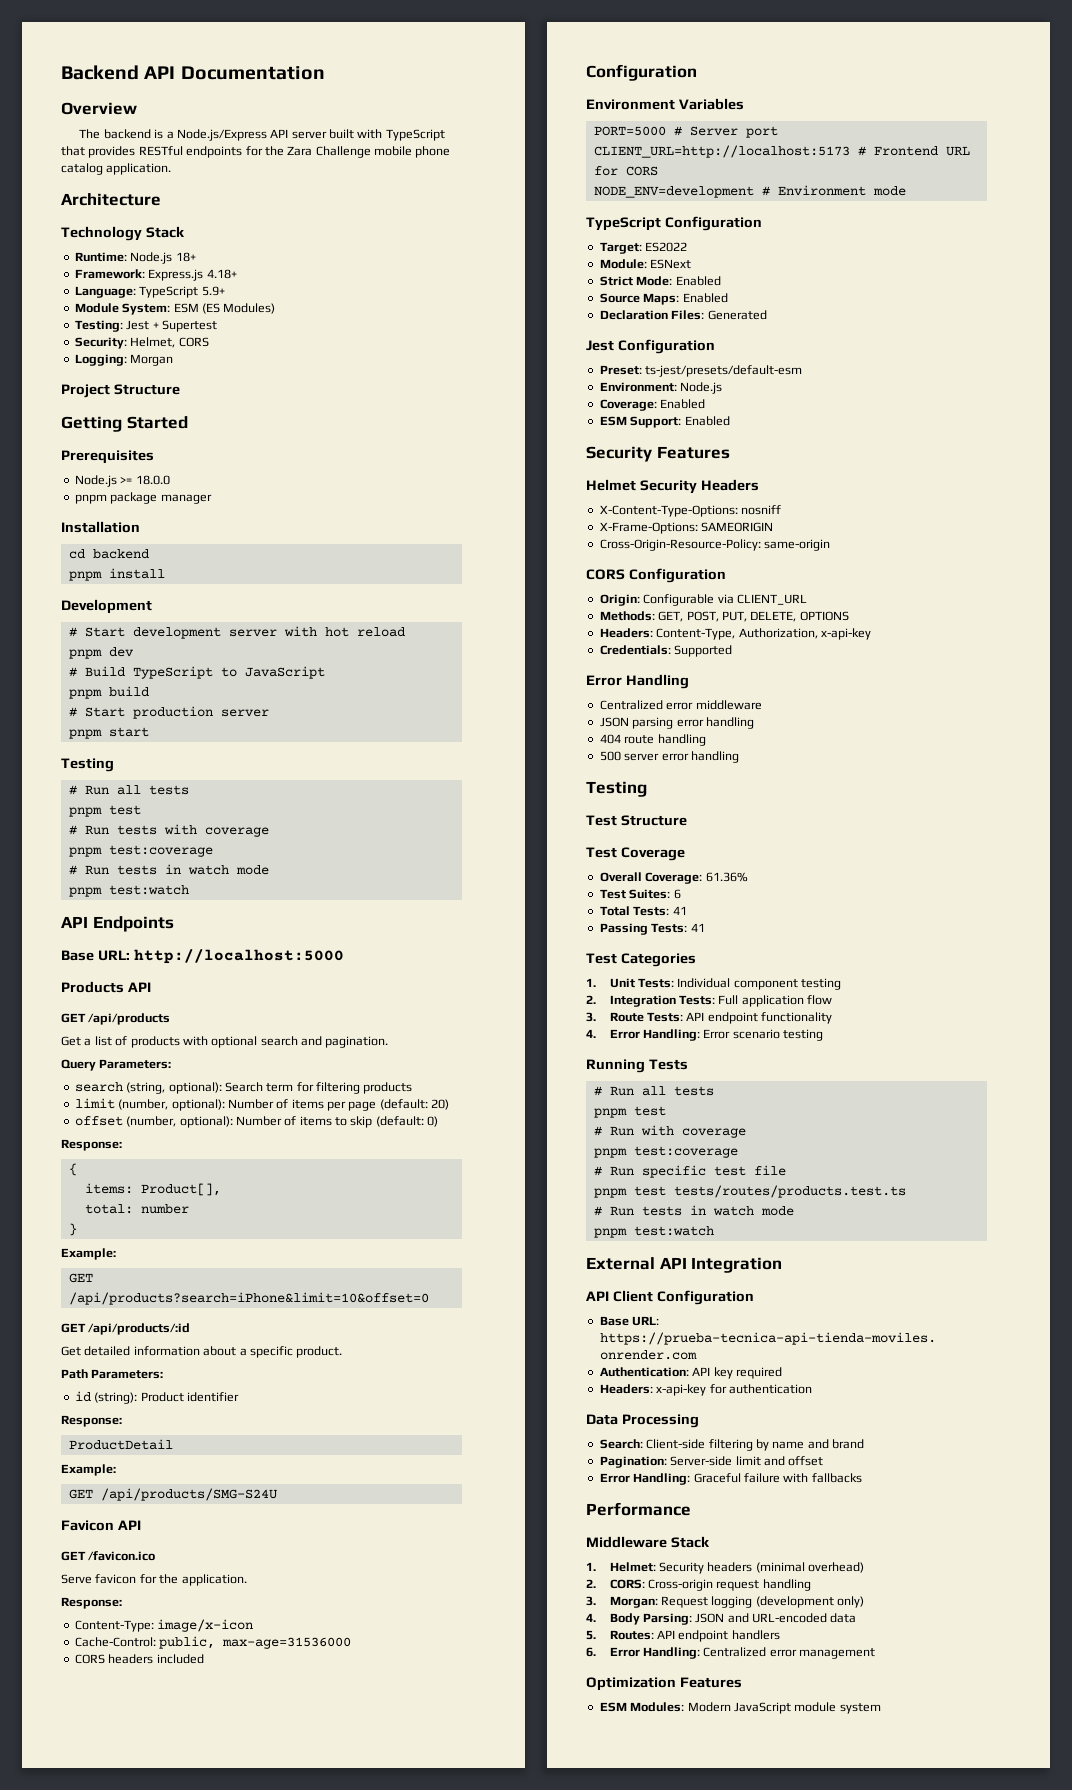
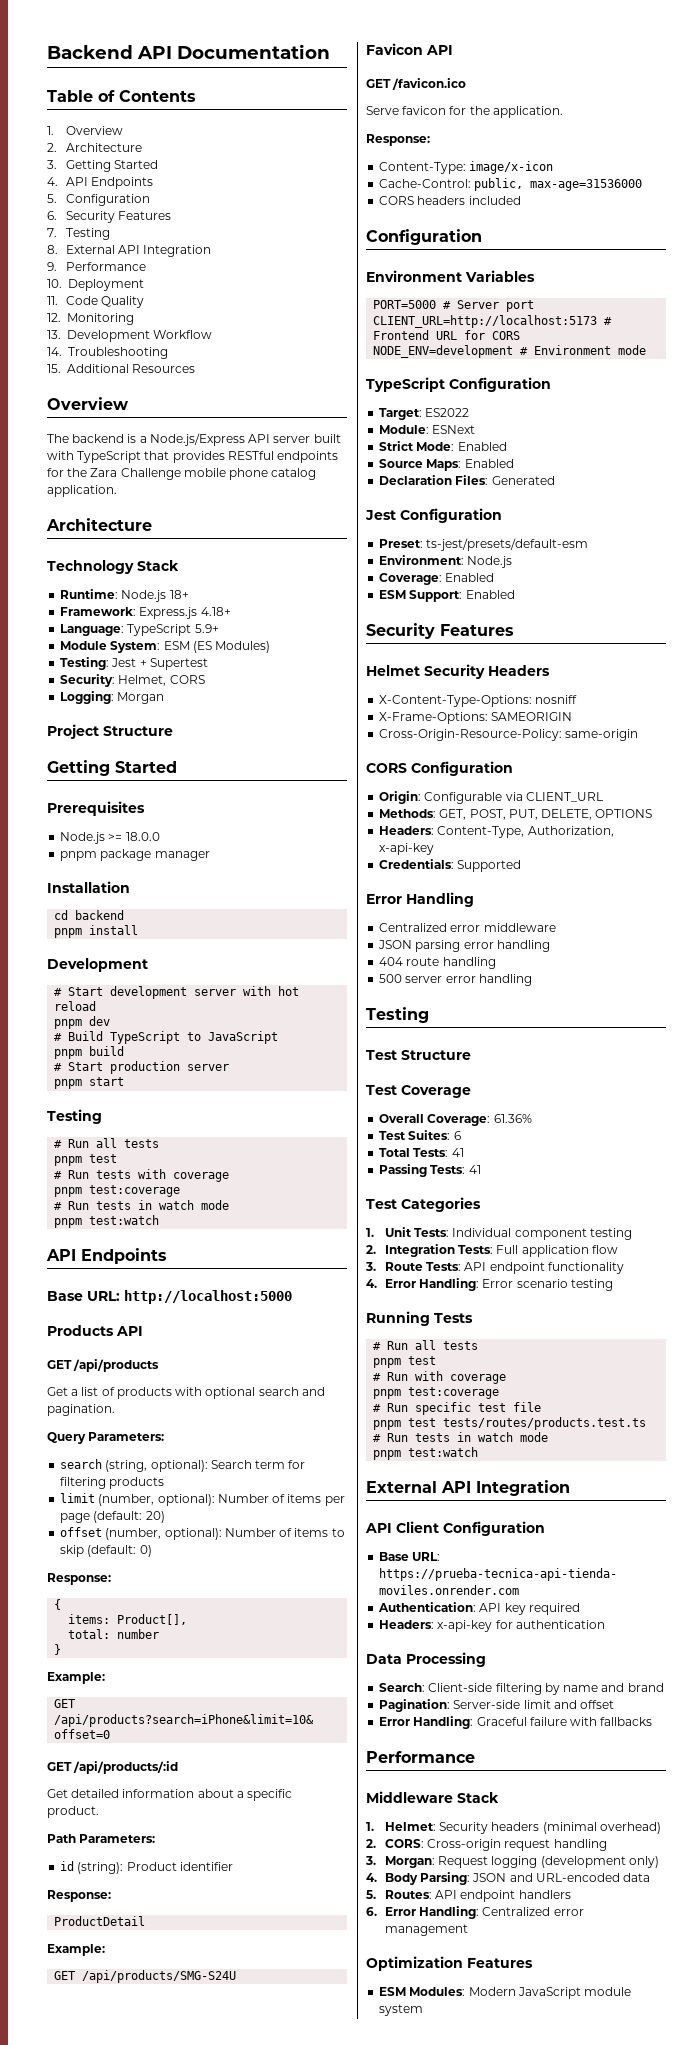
+ Table of Contents
+ 1. Overview
+ 2. Architecture
+ 3. Getting Started
+ 4. API Endpoints
+ 5. Configuration
+ 6. Security Features
+ 7. Testing
+ 8. External API Integration
+ 9. Performance
+ 10. Deployment
+ 11. Code Quality
+ 12. Monitoring
+ 13. Development Workflow
+ 14. Troubleshooting
+ 15. Additional Resources

